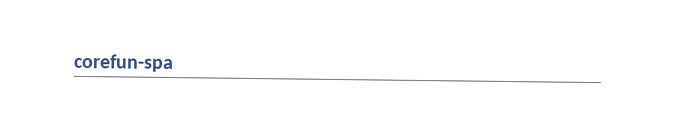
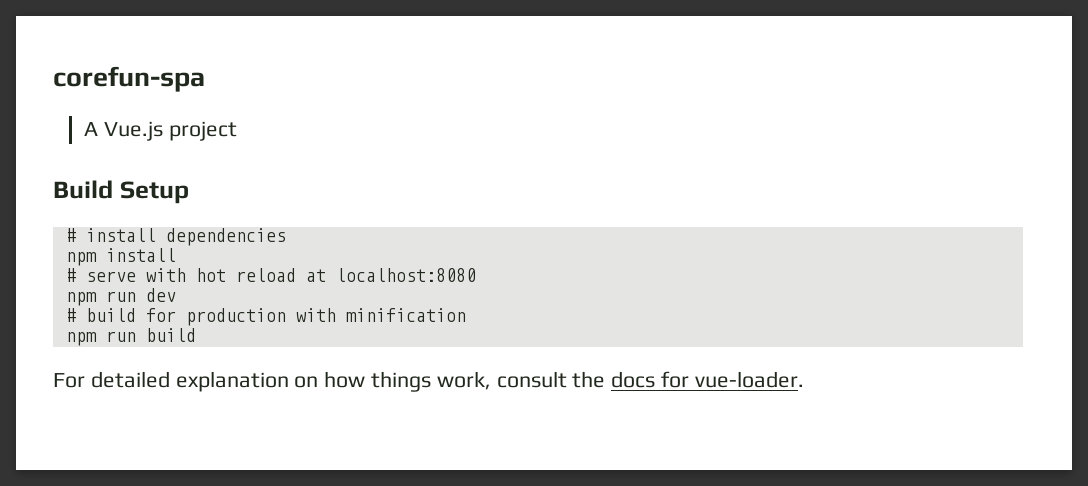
+ A Vue.js project
+ Build Setup
+ # install dependencies
+ npm install
+ # serve with hot reload at localhost:8080
+ npm run dev
+ # build for production with minification
+ npm run build
+ For detailed explanation on how things work, consult the docs for vue-loader.

